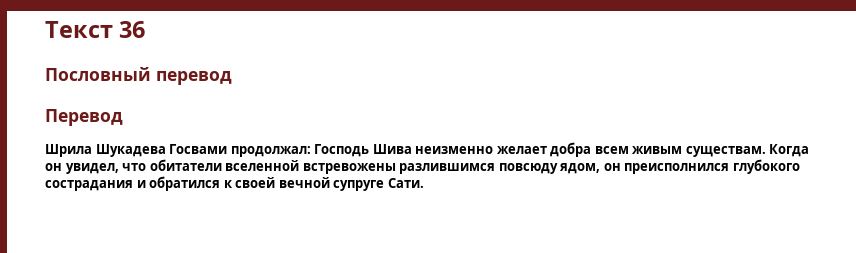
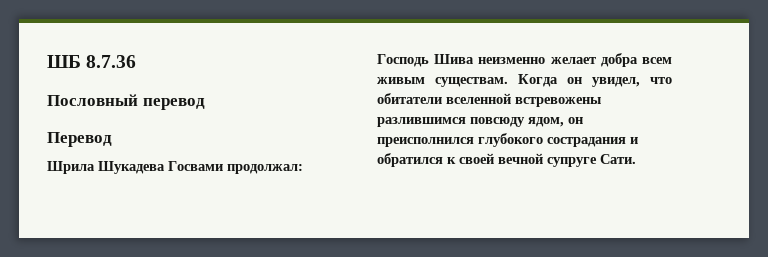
- Текст 36
+ ШБ 8.7.36

